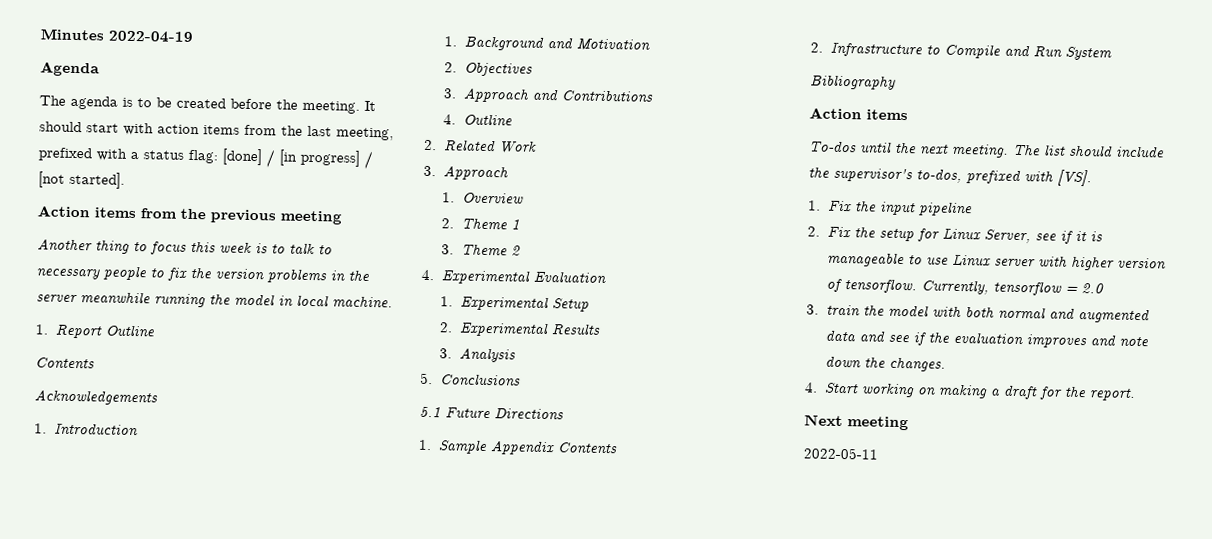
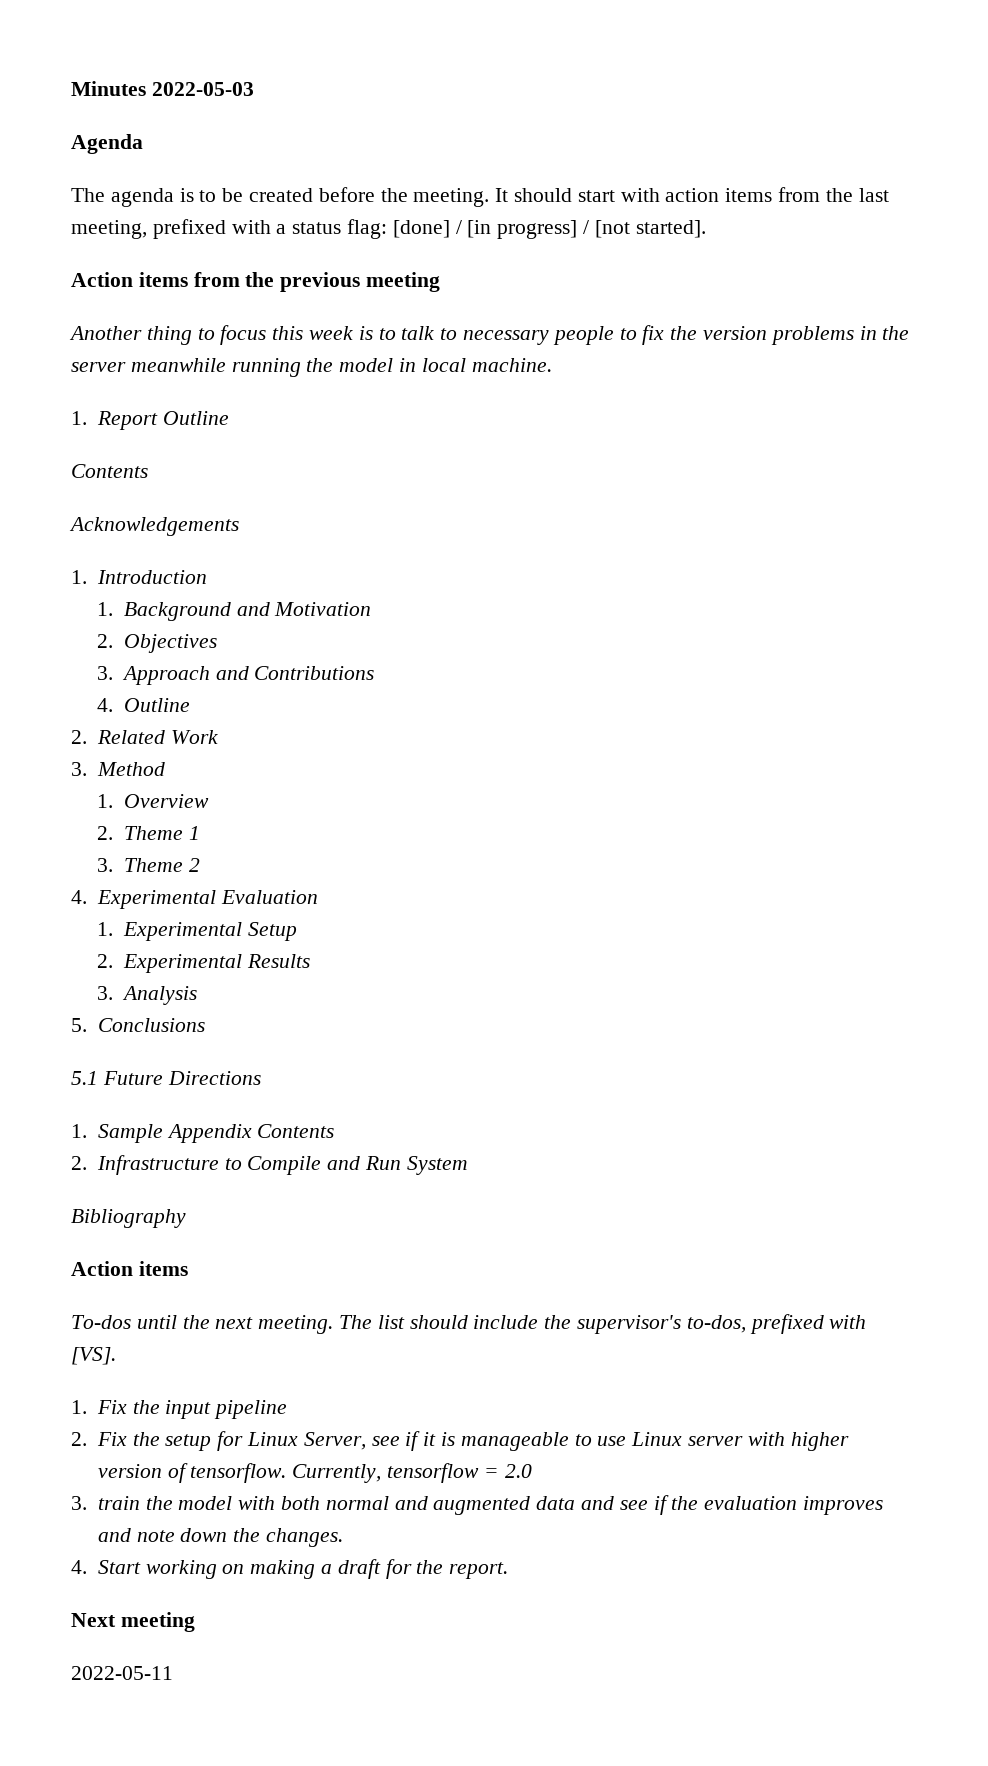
- Minutes 2022-04-19
+ Minutes 2022-05-03
  2. Related Work
- 3. Approach
+ 3. Method

